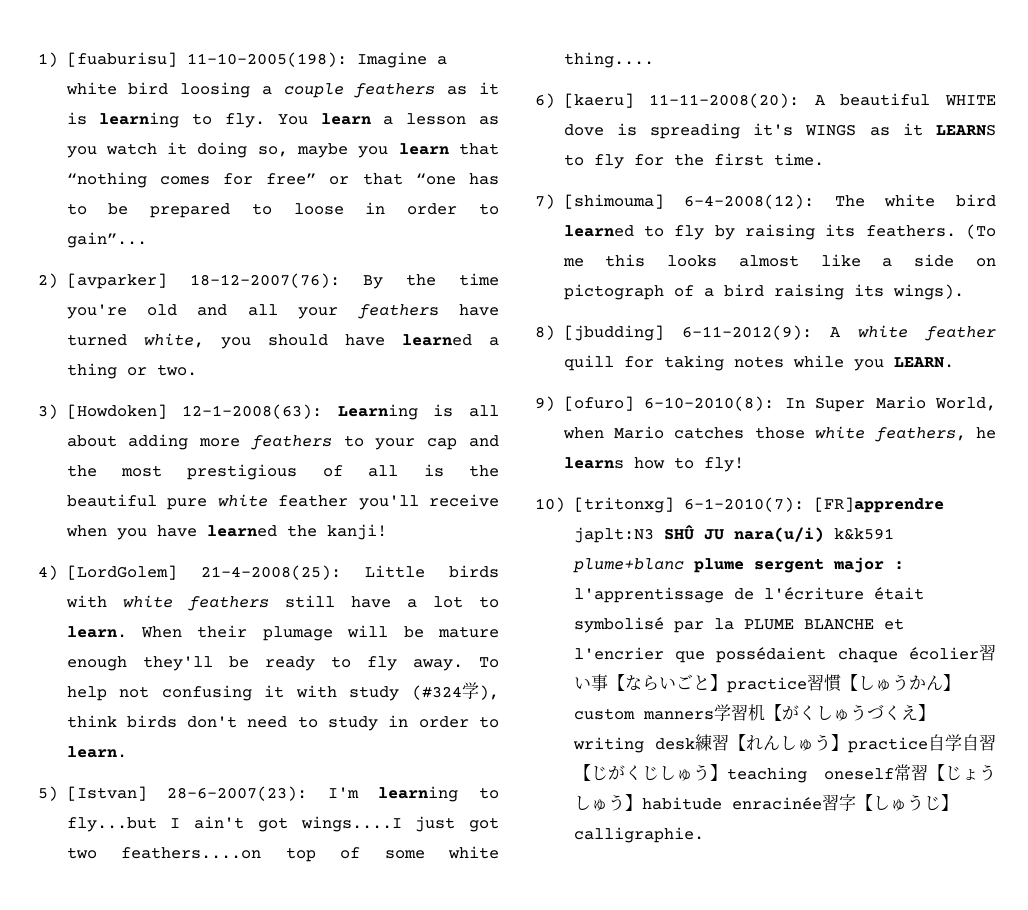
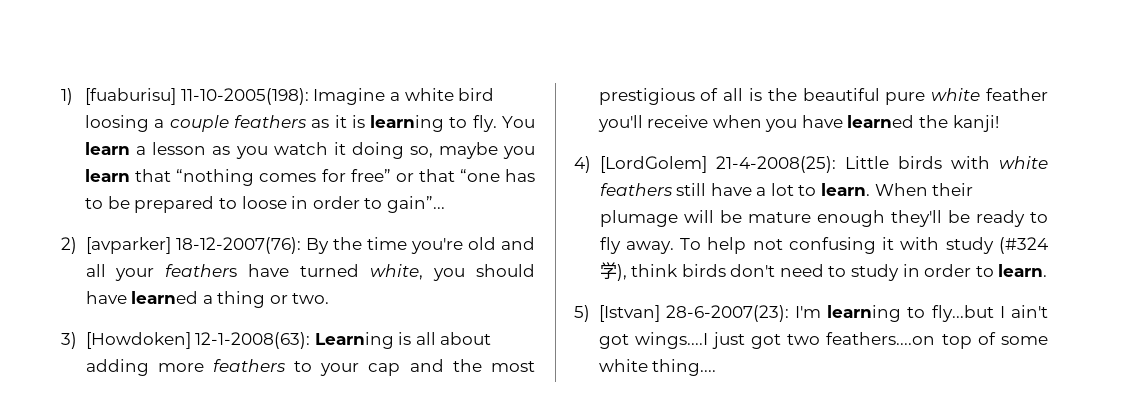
- 6) [kaeru] 11-11-2008(20): A beautiful WHITE dove is spreading it's WINGS as it LEARNS to fly for the first time.
- 7) [shimouma] 6-4-2008(12): The white bird learned to fly by raising its feathers. (To me this looks almost like a side on pictograph of a bird raising its wings).
- 8) [jbudding] 6-11-2012(9): A white feather quill for taking notes while you LEARN.
- 9) [ofuro] 6-10-2010(8): In Super Mario World, when Mario catches those white feathers, he learns how to fly!
- 10) [tritonxg] 6-1-2010(7): [FR]apprendre japlt:N3 SHÛ JU nara(u/i) k&k591 plume+blanc plume sergent major : l'apprentissage de l'écriture était symbolisé par la PLUME BLANCHE et l'encrier que possédaient chaque écolier習い事【ならいごと】practice習慣【しゅうかん】custom manners学習机【がくしゅうづくえ】writing desk練習【れんしゅう】practice自学自習【じがくじしゅう】teaching oneself常習【じょうしゅう】habitude enracinée習字【しゅうじ】calligraphie.

